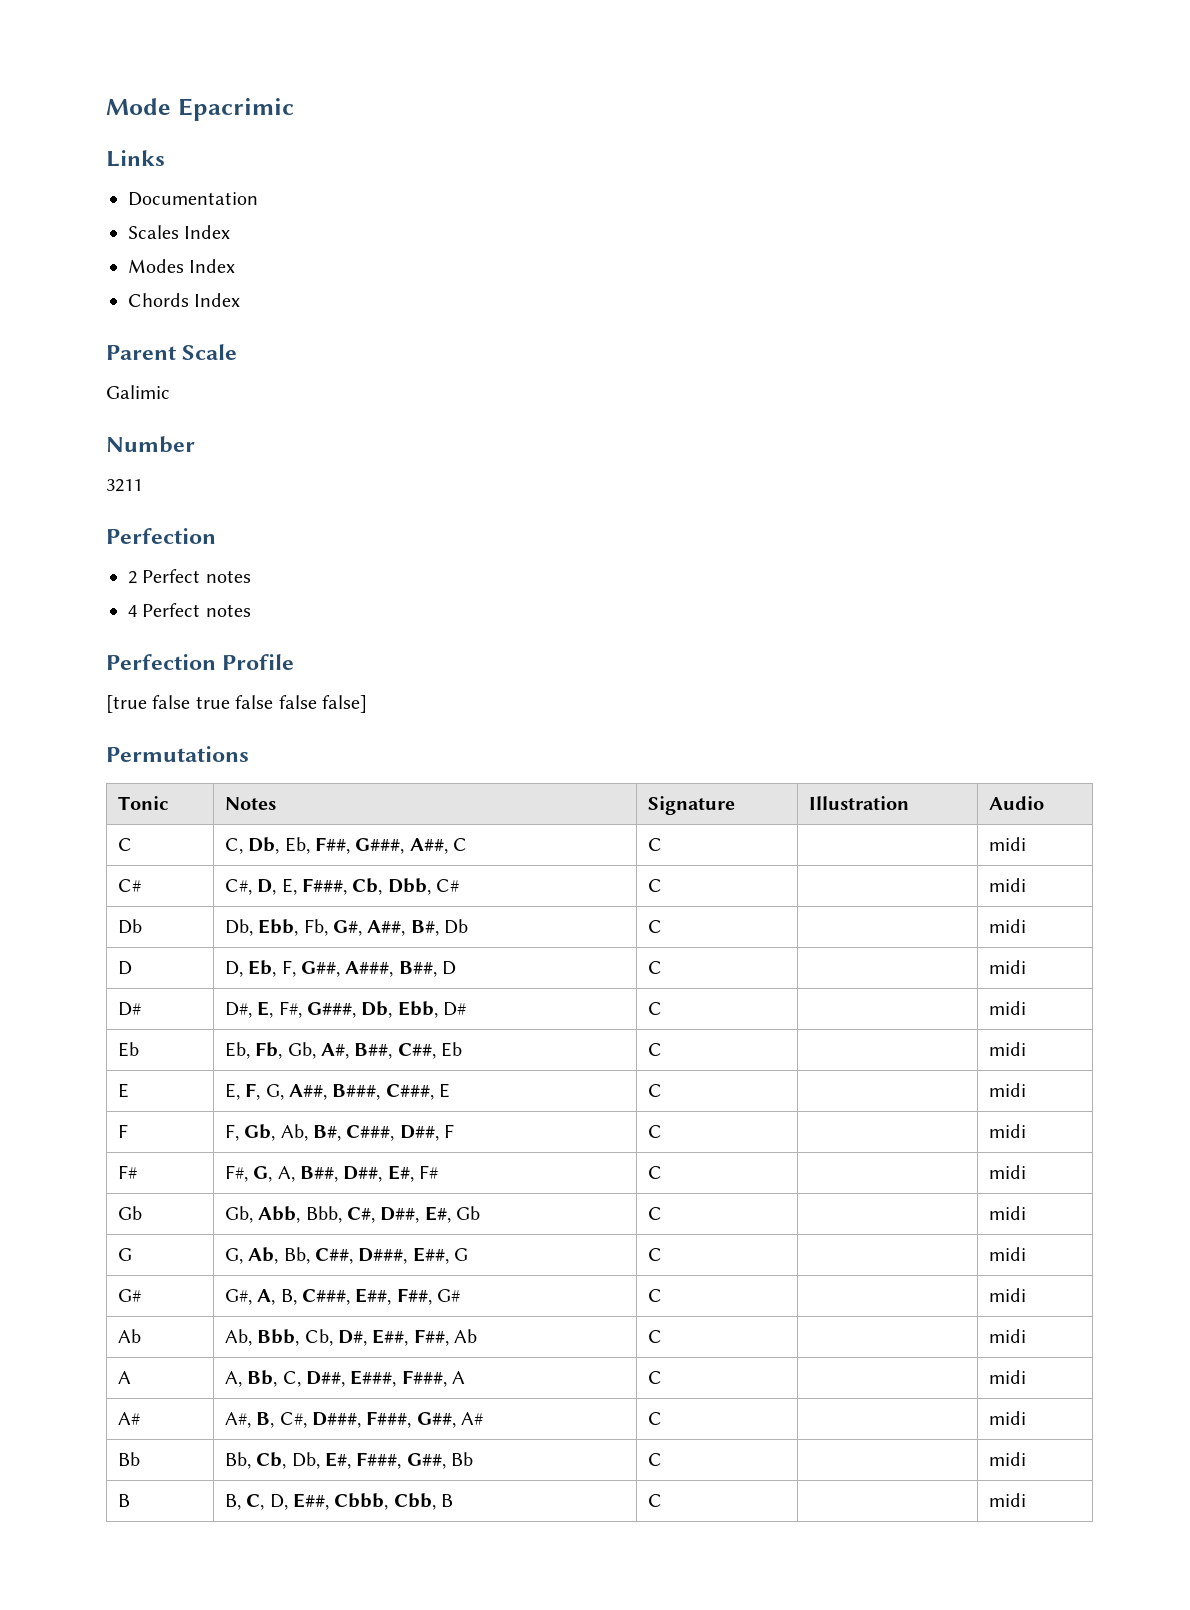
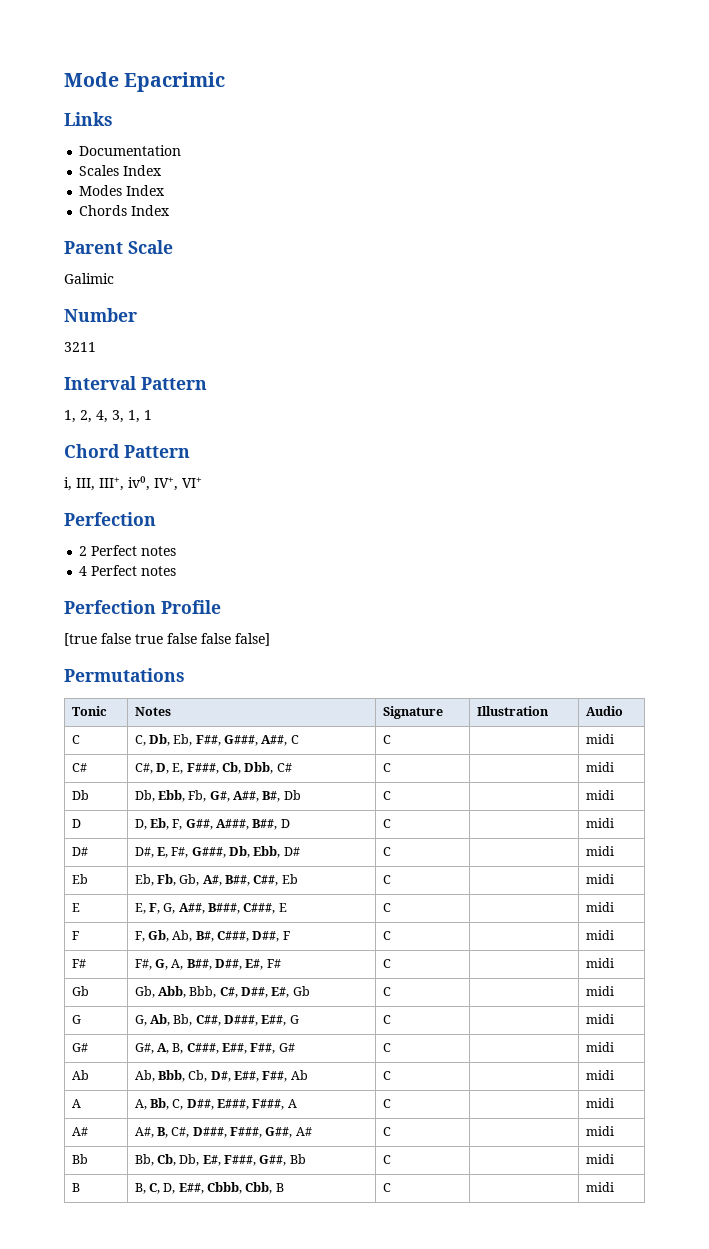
+ Interval Pattern
+ 1, 2, 4, 3, 1, 1
+ Chord Pattern
+ i, III, III⁺, iv⁰, IV⁺, VI⁺

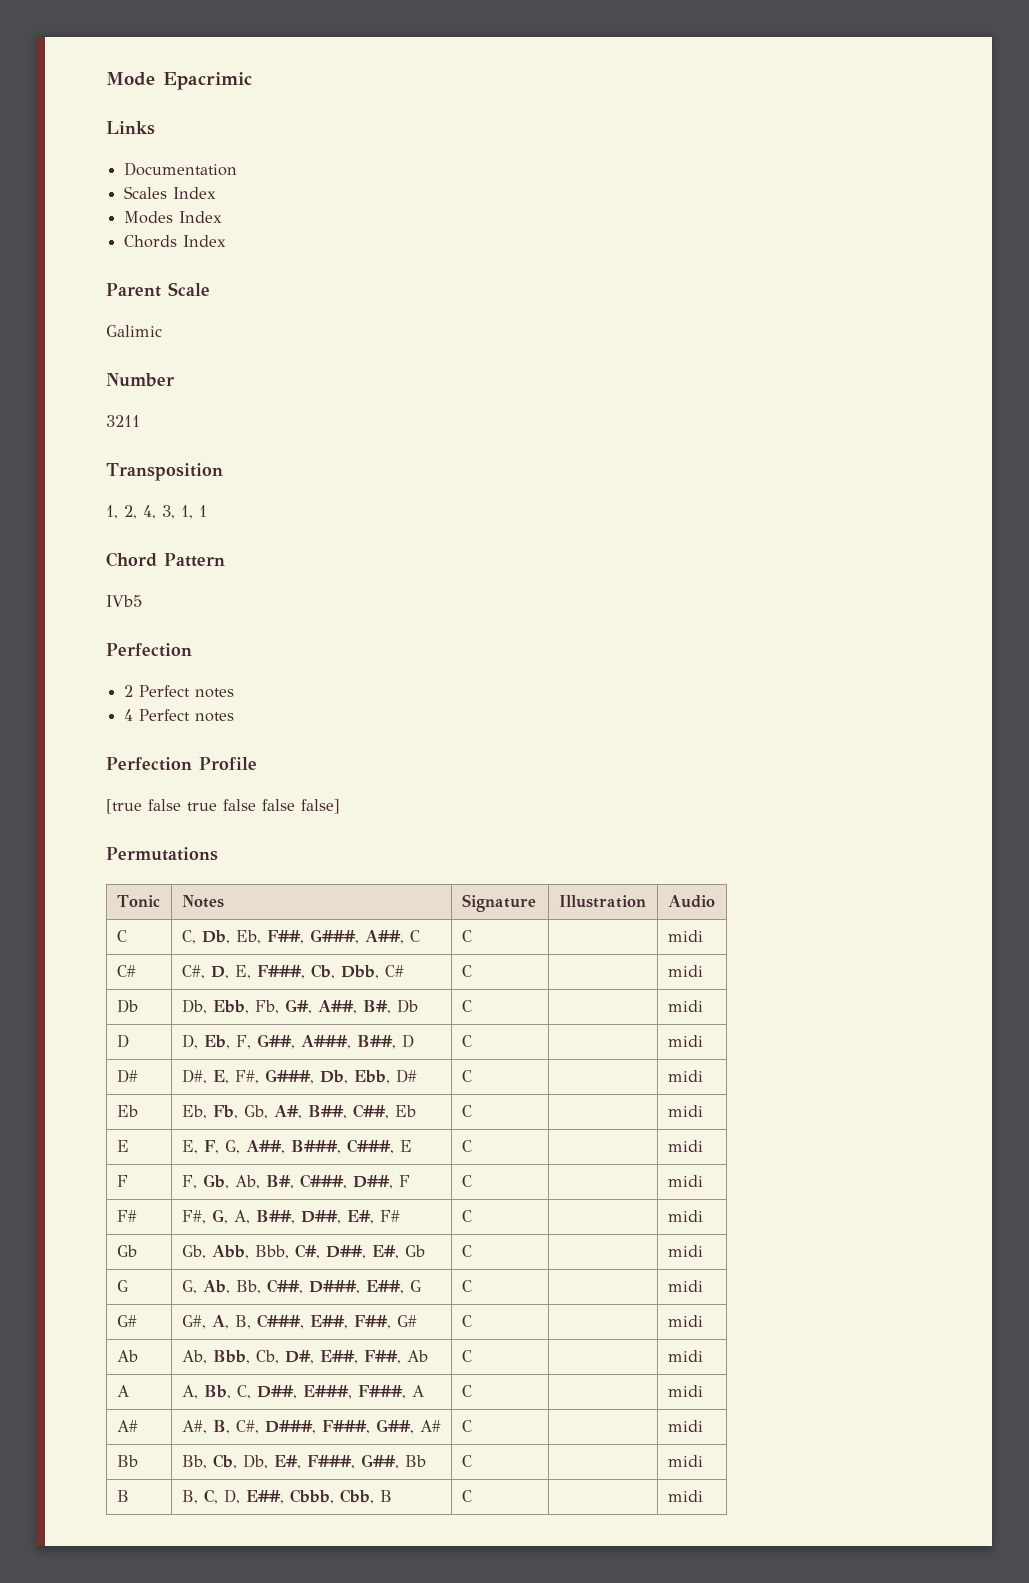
- Interval Pattern
+ Transposition
- i, III, III⁺, iv⁰, IV⁺, VI⁺
+ IVb5

